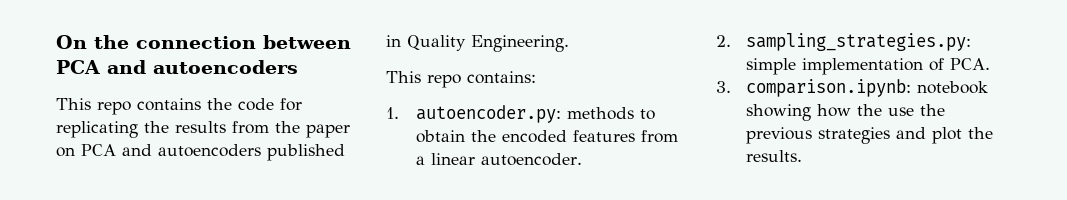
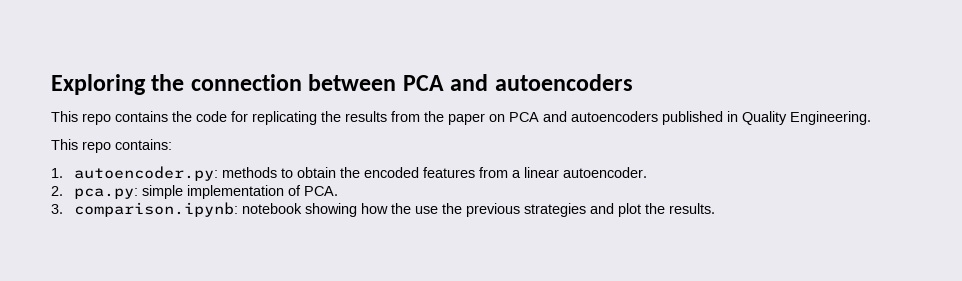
- On the connection between PCA and autoencoders
+ Exploring the connection between PCA and autoencoders
- 2. sampling_strategies.py: simple implementation of PCA.
+ 2. pca.py: simple implementation of PCA.

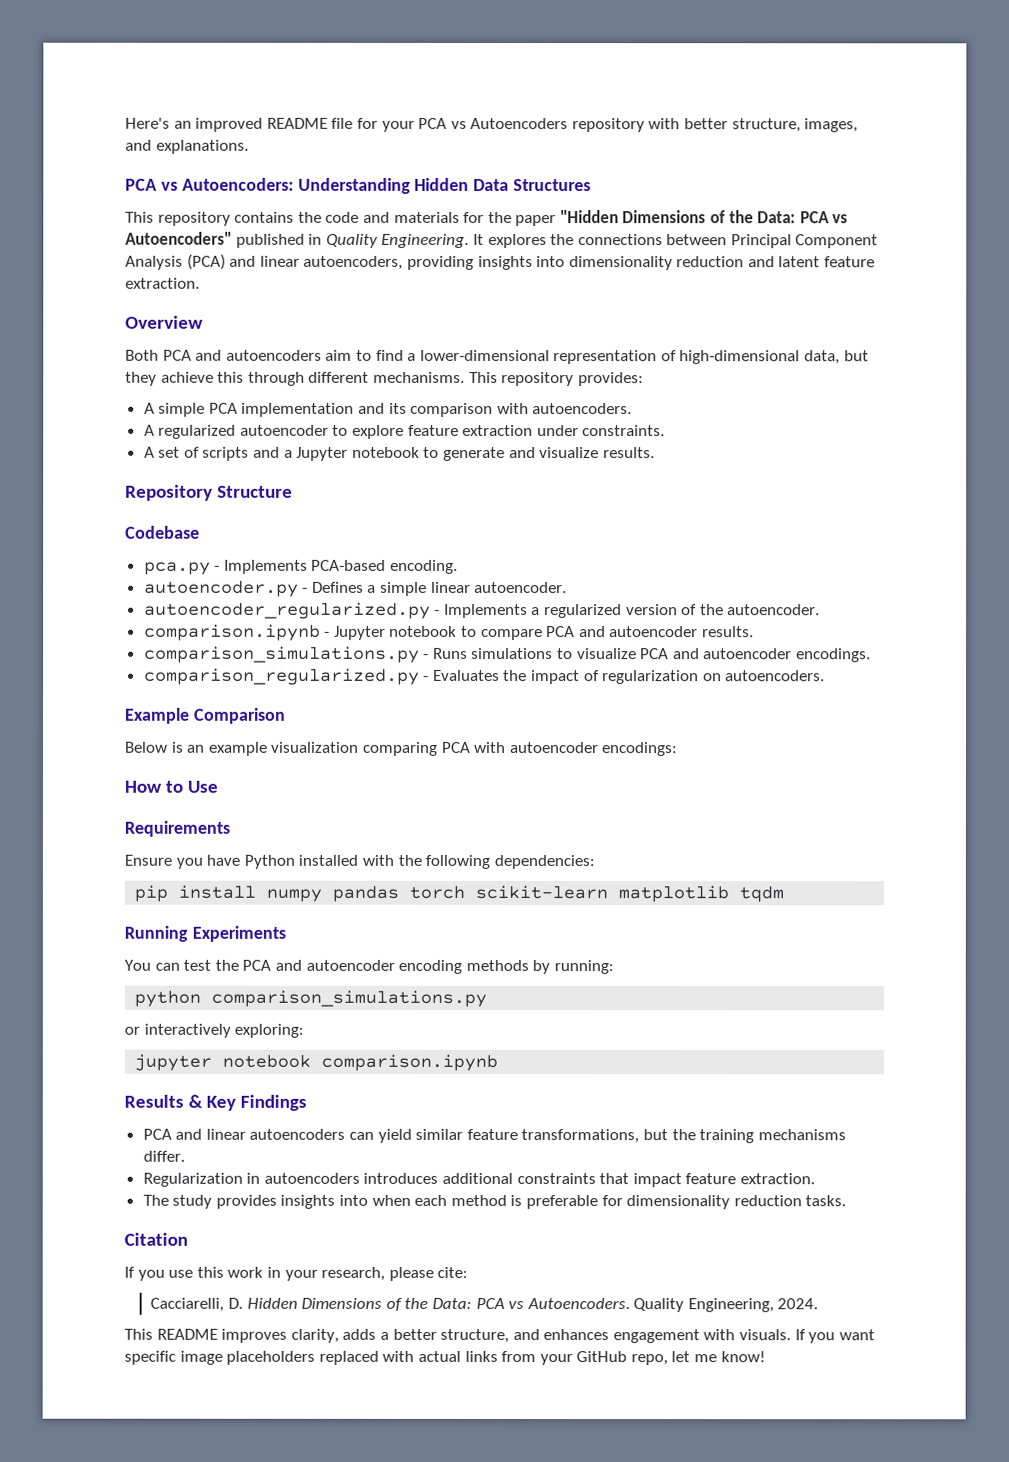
- Exploring the connection between PCA and autoencoders
- This repo contains the code for replicating the results from the paper on PCA and autoencoders published in Quality Engineering.
- This repo contains:
- 1. autoencoder.py: methods to obtain the encoded features from a linear autoencoder.
- 2. pca.py: simple implementation of PCA.
- 3. comparison.ipynb: notebook showing how the use the previous strategies and plot the results.
+ Here's an improved README file for your PCA vs Autoencoders repository with better structure, images, and explanations.
+ PCA vs Autoencoders: Understanding Hidden Data Structures
+ This repository contains the code and materials for the paper "Hidden Dimensions of the Data: PCA vs Autoencoders" published in Quality Engineering. It explores the connections between Principal Component Analysis (PCA) and linear autoencoders, providing insights into dimensionality reduction and latent feature extraction.
+ Overview
+ Both PCA and autoencoders aim to find a lower-dimensional representation of high-dimensional data, but they achieve this through different mechanisms. This repository provides:
+ A simple PCA implementation and its comparison with autoencoders.
+ A regularized autoencoder to explore feature extraction under constraints.
+ A set of scripts and a Jupyter notebook to generate and visualize results.
+ Repository Structure
+ Codebase
+ pca.py - Implements PCA-based encoding.
+ autoencoder.py - Defines a simple linear autoencoder.
+ autoencoder_regularized.py - Implements a regularized version of the autoencoder.
+ comparison.ipynb - Jupyter notebook to compare PCA and autoencoder results.
+ comparison_simulations.py - Runs simulations to visualize PCA and autoencoder encodings.
+ comparison_regularized.py - Evaluates the impact of regularization on autoencoders.
+ Example Comparison
+ Below is an example visualization comparing PCA with autoencoder encodings:
+ How to Use
+ Requirements
+ Ensure you have Python installed with the following dependencies:
+ pip install numpy pandas torch scikit-learn matplotlib tqdm
+ Running Experiments
+ You can test the PCA and autoencoder encoding methods by running:
+ python comparison_simulations.py
+ or interactively exploring:
+ jupyter notebook comparison.ipynb
+ Results & Key Findings
+ PCA and linear autoencoders can yield similar feature transformations, but the training mechanisms differ.
+ Regularization in autoencoders introduces additional constraints that impact feature extraction.
+ The study provides insights into when each method is preferable for dimensionality reduction tasks.
+ Citation
+ If you use this work in your research, please cite:
+ Cacciarelli, D. Hidden Dimensions of the Data: PCA vs Autoencoders. Quality Engineering, 2024.
+ This README improves clarity, adds a better structure, and enhances engagement with visuals. If you want specific image placeholders replaced with actual links from your GitHub repo, let me know!

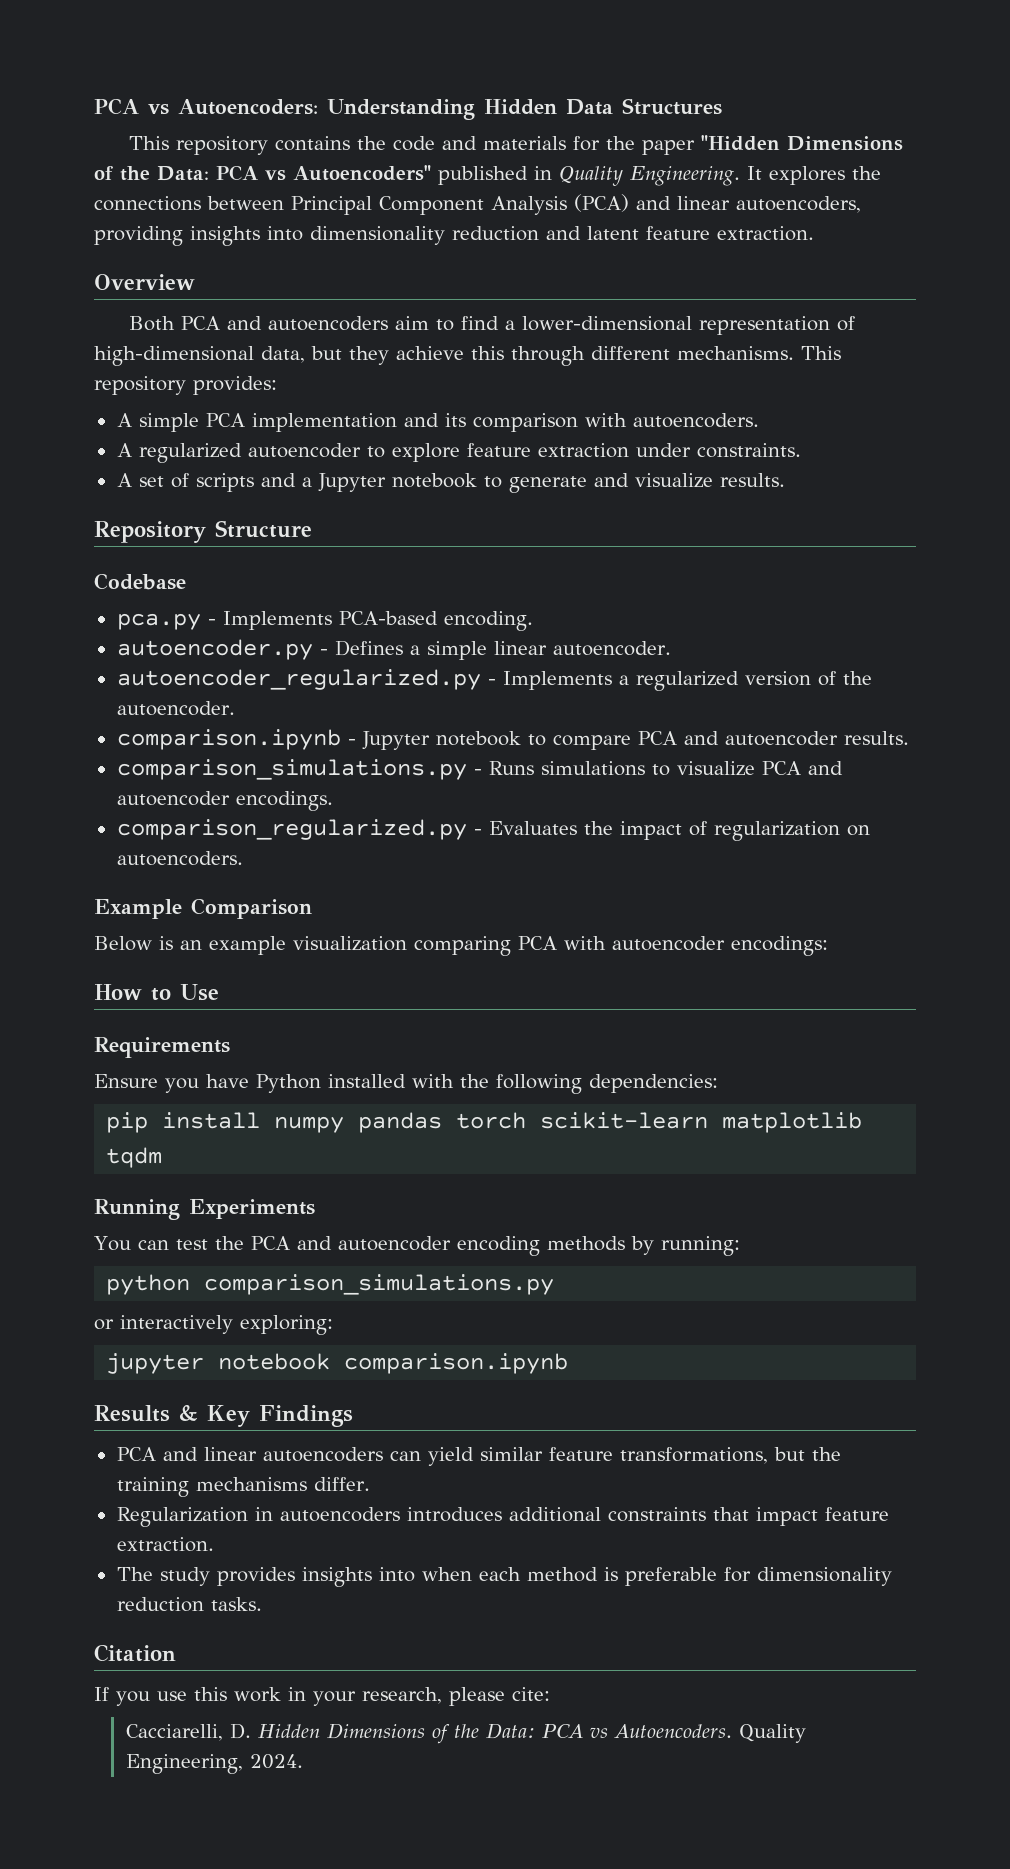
- Here's an improved README file for your PCA vs Autoencoders repository with better structure, images, and explanations.
- This README improves clarity, adds a better structure, and enhances engagement with visuals. If you want specific image placeholders replaced with actual links from your GitHub repo, let me know!

